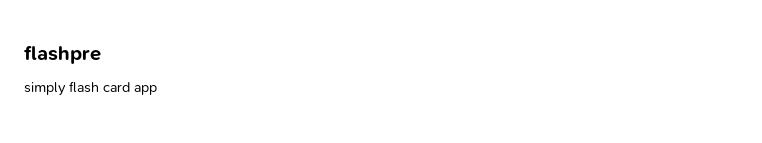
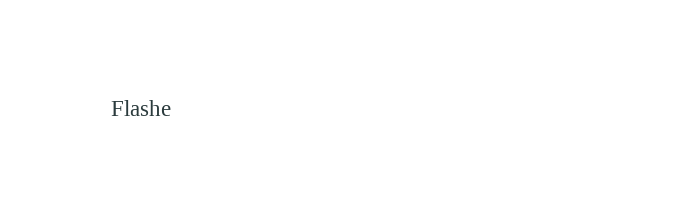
- flashpre
- simply flash card app
+ Flashe

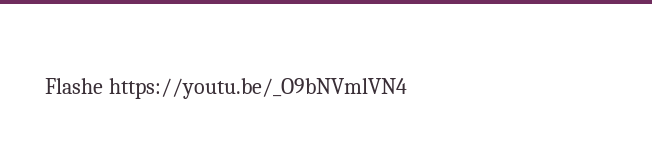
- Flashe
+ Flashe https://youtu.be/_O9bNVmlVN4

